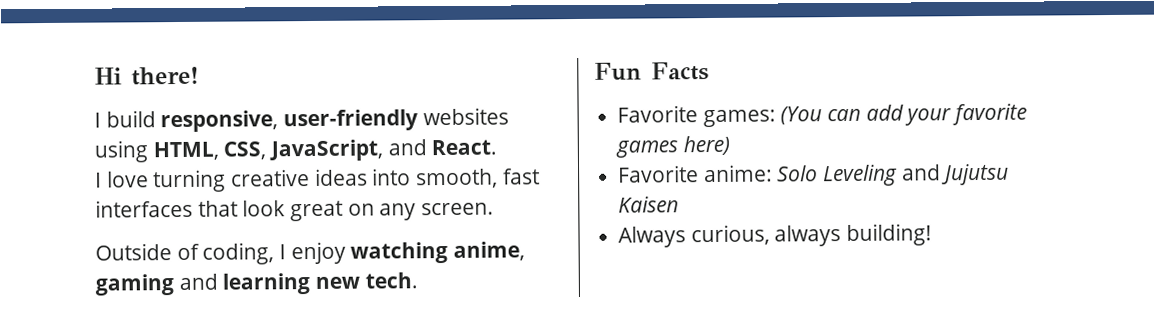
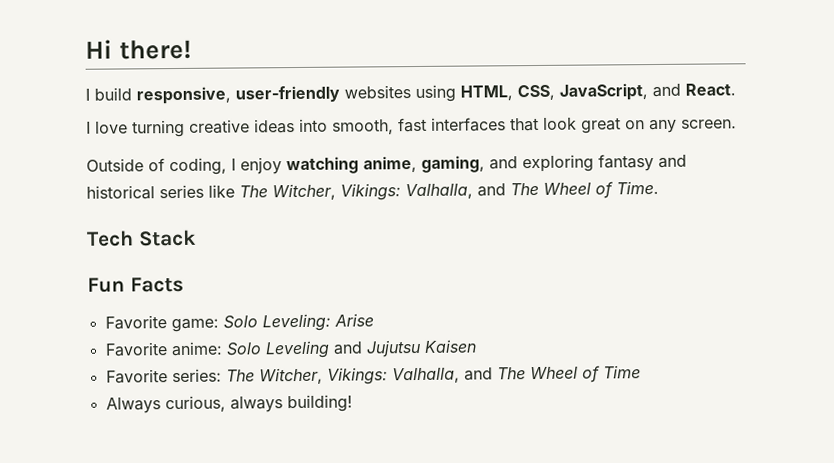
- Outside of coding, I enjoy watching anime, gaming and learning new tech.
+ Outside of coding, I enjoy watching anime, gaming, and exploring fantasy and historical series like The Witcher, Vikings: Valhalla, and The Wheel of Time.
+ Tech Stack
  Fun Facts
- Favorite games: (You can add your favorite games here)
+ Favorite game: Solo Leveling: Arise
+ Favorite series: The Witcher, Vikings: Valhalla, and The Wheel of Time

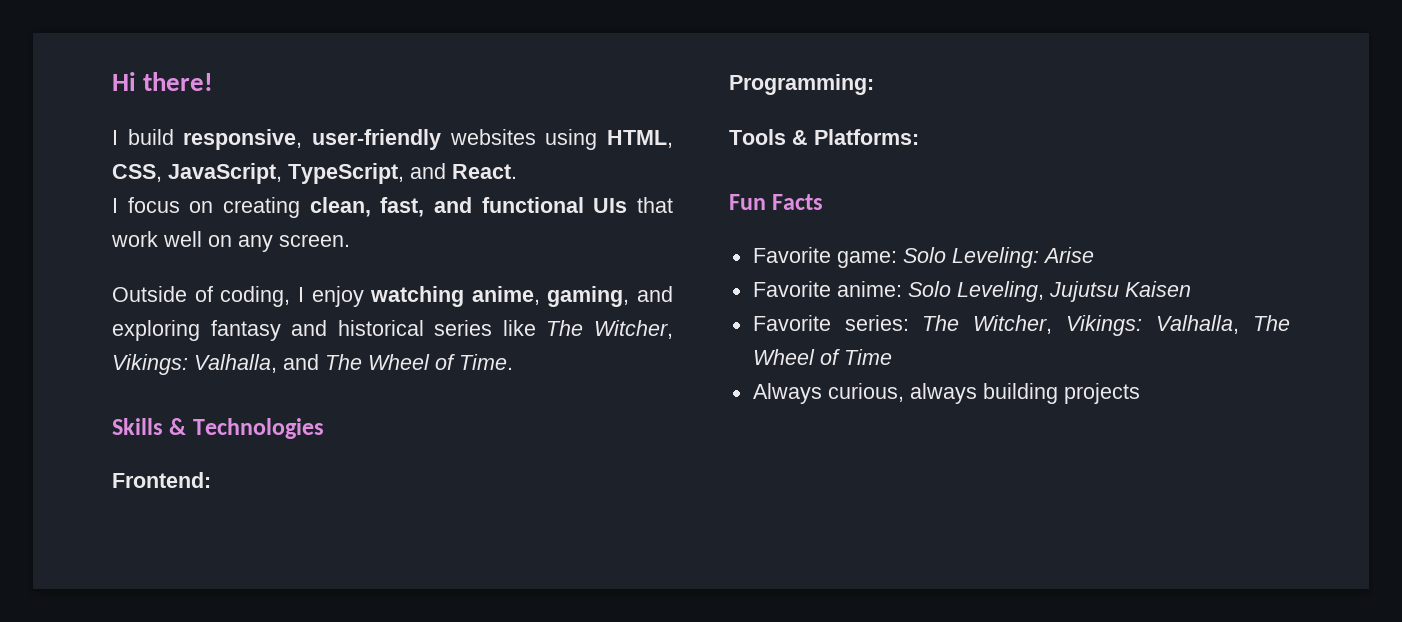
- I build responsive, user-friendly websites using HTML, CSS, JavaScript, and React.
+ I build responsive, user-friendly websites using HTML, CSS, JavaScript, TypeScript, and React.
- I love turning creative ideas into smooth, fast interfaces that look great on any screen.
+ I focus on creating clean, fast, and functional UIs that work well on any screen.
- Tech Stack
+ Skills & Technologies
+ Frontend:
+ Programming:
+ Tools & Platforms:
- Favorite anime: Solo Leveling and Jujutsu Kaisen
+ Favorite anime: Solo Leveling, Jujutsu Kaisen
- Favorite series: The Witcher, Vikings: Valhalla, and The Wheel of Time
+ Favorite series: The Witcher, Vikings: Valhalla, The Wheel of Time
- Always curious, always building!
+ Always curious, always building projects

